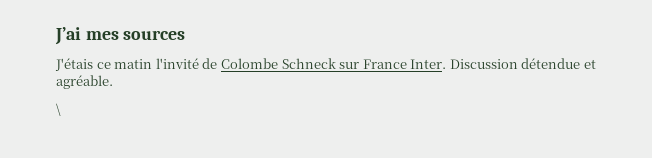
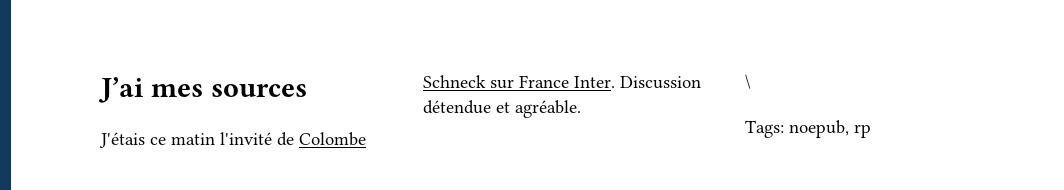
+ Tags: noepub, rp

